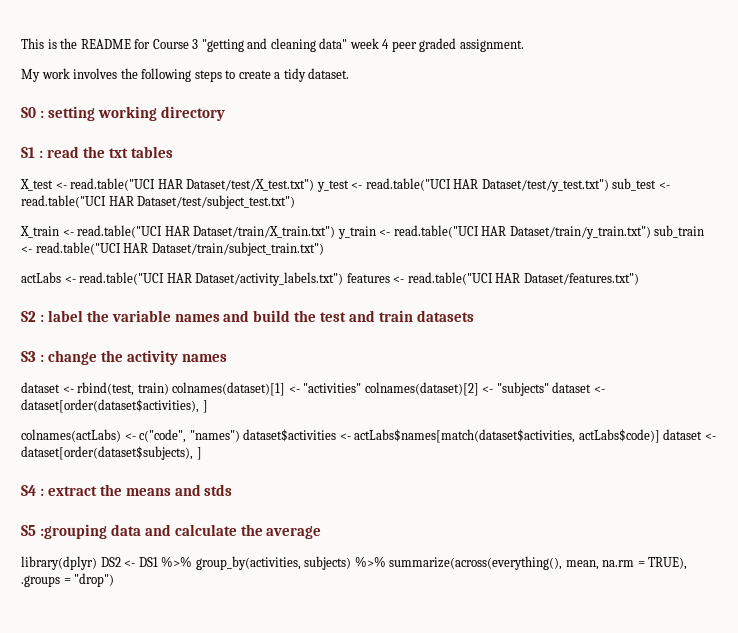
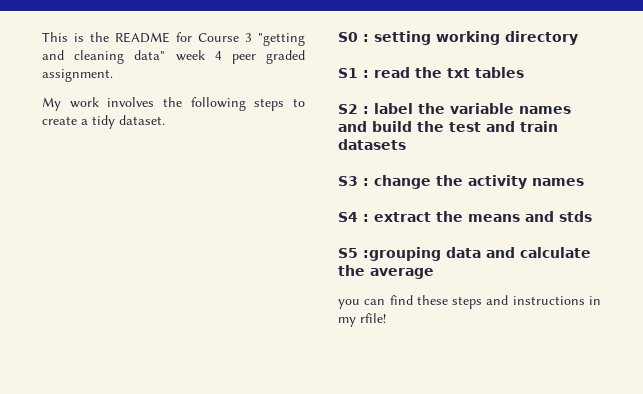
- X_test <- read.table("UCI HAR Dataset/test/X_test.txt") y_test <- read.table("UCI HAR Dataset/test/y_test.txt") sub_test <- read.table("UCI HAR Dataset/test/subject_test.txt")
- X_train <- read.table("UCI HAR Dataset/train/X_train.txt") y_train <- read.table("UCI HAR Dataset/train/y_train.txt") sub_train <- read.table("UCI HAR Dataset/train/subject_train.txt")
- actLabs <- read.table("UCI HAR Dataset/activity_labels.txt") features <- read.table("UCI HAR Dataset/features.txt")
- dataset <- rbind(test, train) colnames(dataset)[1] <- "activities" colnames(dataset)[2] <- "subjects" dataset <- dataset[order(dataset$activities), ]
- colnames(actLabs) <- c("code", "names") dataset$activities <- actLabs$names[match(dataset$activities, actLabs$code)] dataset <- dataset[order(dataset$subjects), ]
- library(dplyr) DS2 <- DS1 %>% group_by(activities, subjects) %>% summarize(across(everything(), mean, na.rm = TRUE), .groups = "drop")
+ you can find these steps and instructions in my rfile!

